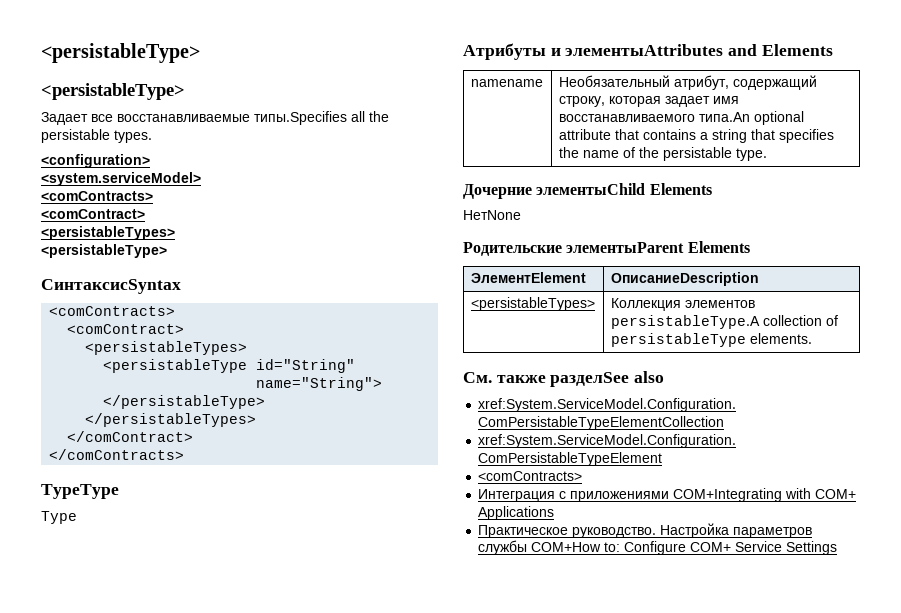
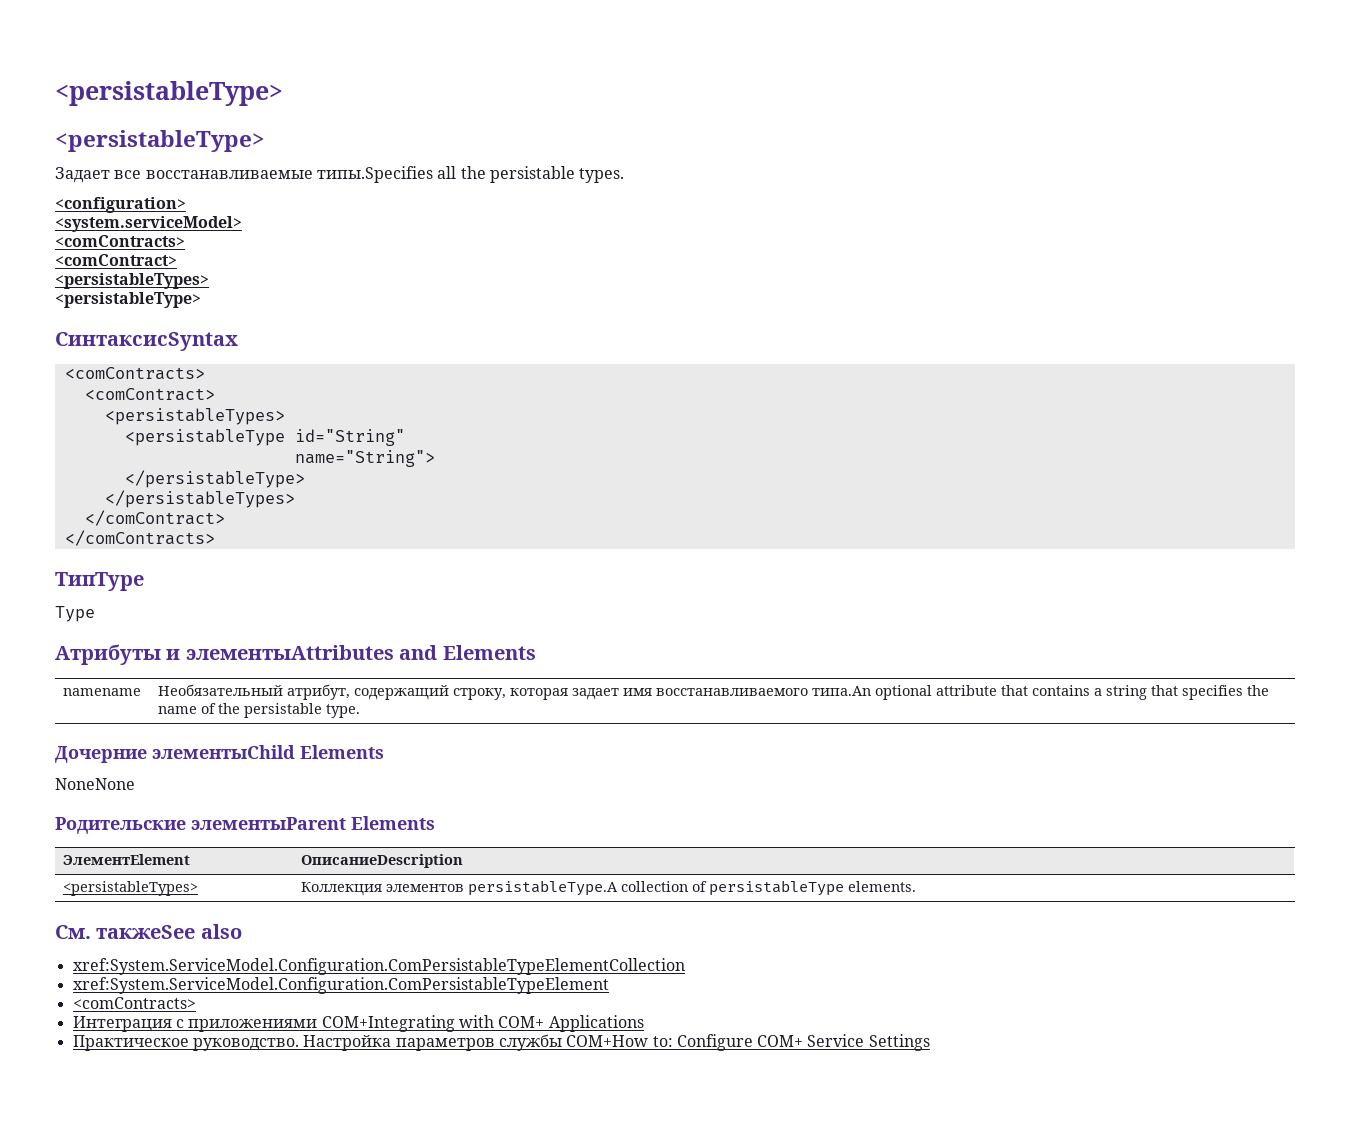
- TypeType
+ ТипType
- НетNone
+ NoneNone
- См. также разделSee also
+ См. такжеSee also

